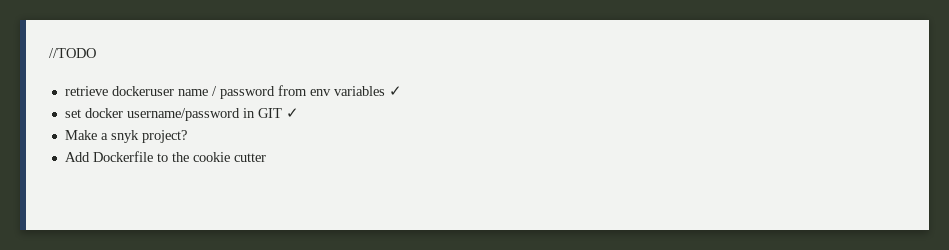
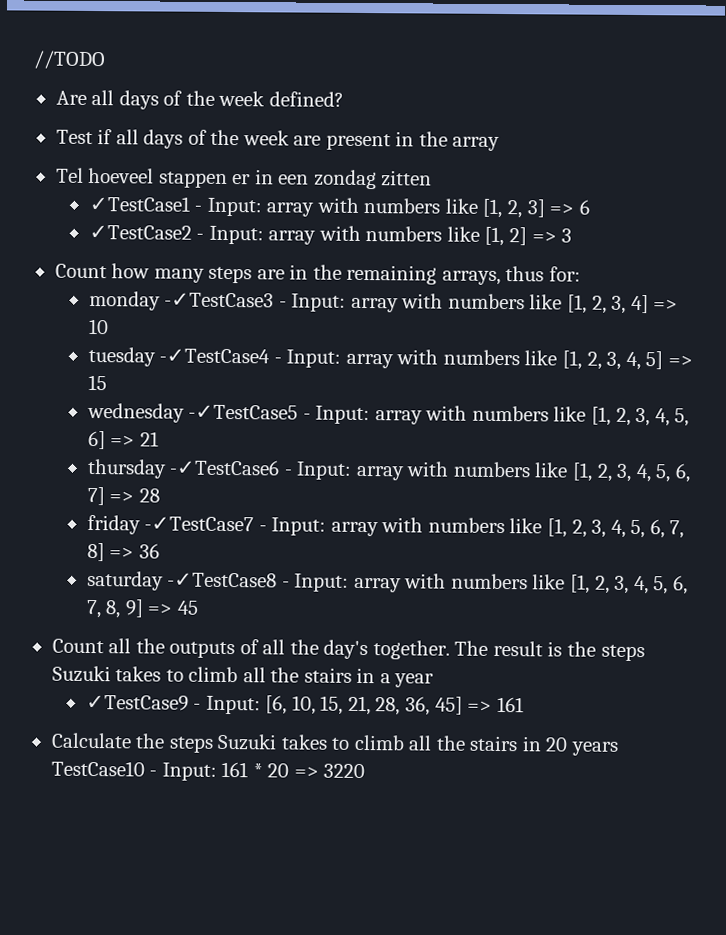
- retrieve dockeruser name / password from env variables ✓
- set docker username/password in GIT ✓
- Make a snyk project?
- Add Dockerfile to the cookie cutter
+ Are all days of the week defined?
+ Test if all days of the week are present in the array
+ Tel hoeveel stappen er in een zondag zitten
+ ✓TestCase1 - Input: array with numbers like [1, 2, 3] => 6
+ ✓TestCase2 - Input: array with numbers like [1, 2] => 3
+ Count how many steps are in the remaining arrays, thus for:
+ monday -✓TestCase3 - Input: array with numbers like [1, 2, 3, 4] => 10
+ tuesday -✓TestCase4 - Input: array with numbers like [1, 2, 3, 4, 5] => 15
+ wednesday -✓TestCase5 - Input: array with numbers like [1, 2, 3, 4, 5, 6] => 21
+ thursday -✓TestCase6 - Input: array with numbers like [1, 2, 3, 4, 5, 6, 7] => 28
+ friday -✓TestCase7 - Input: array with numbers like [1, 2, 3, 4, 5, 6, 7, 8] => 36
+ saturday -✓TestCase8 - Input: array with numbers like [1, 2, 3, 4, 5, 6, 7, 8, 9] => 45
+ Count all the outputs of all the day's together. The result is the steps Suzuki takes to climb all the stairs in a year
+ ✓TestCase9 - Input: [6, 10, 15, 21, 28, 36, 45] => 161
+ Calculate the steps Suzuki takes to climb all the stairs in 20 years TestCase10 - Input: 161 * 20 => 3220

